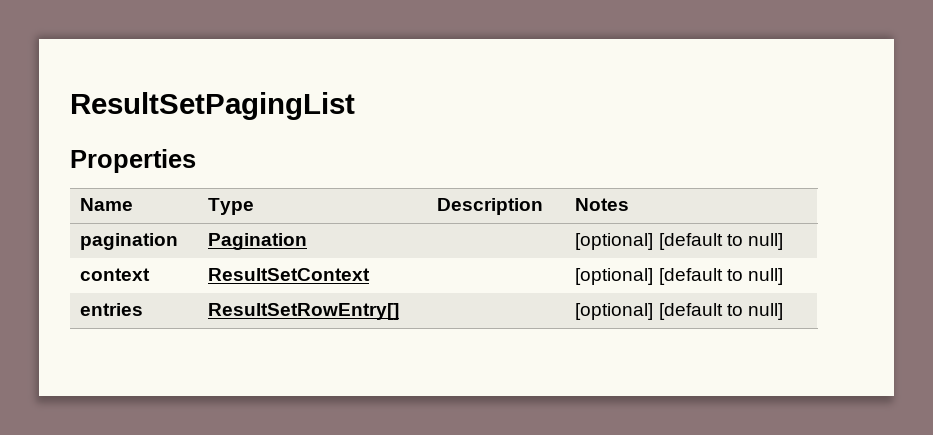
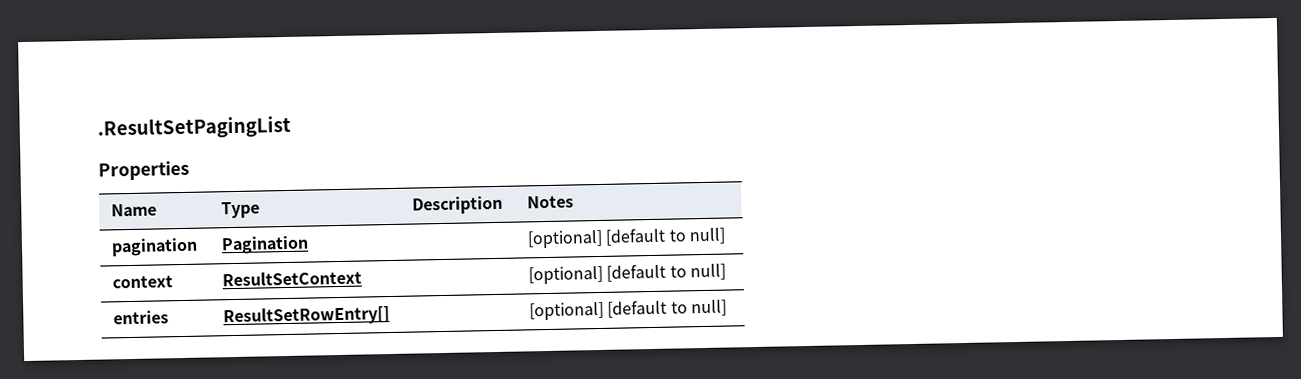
- ResultSetPagingList
+ .ResultSetPagingList

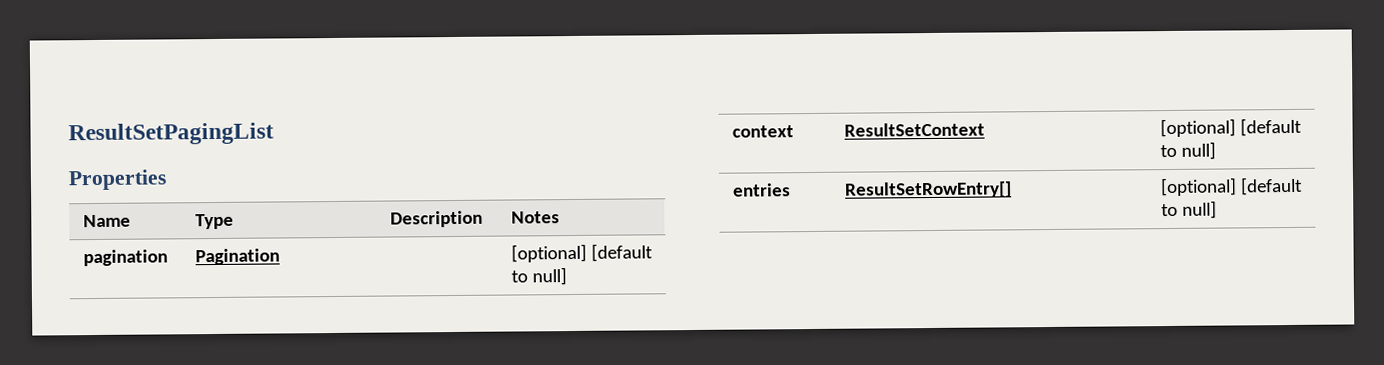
- .ResultSetPagingList
+ ResultSetPagingList

